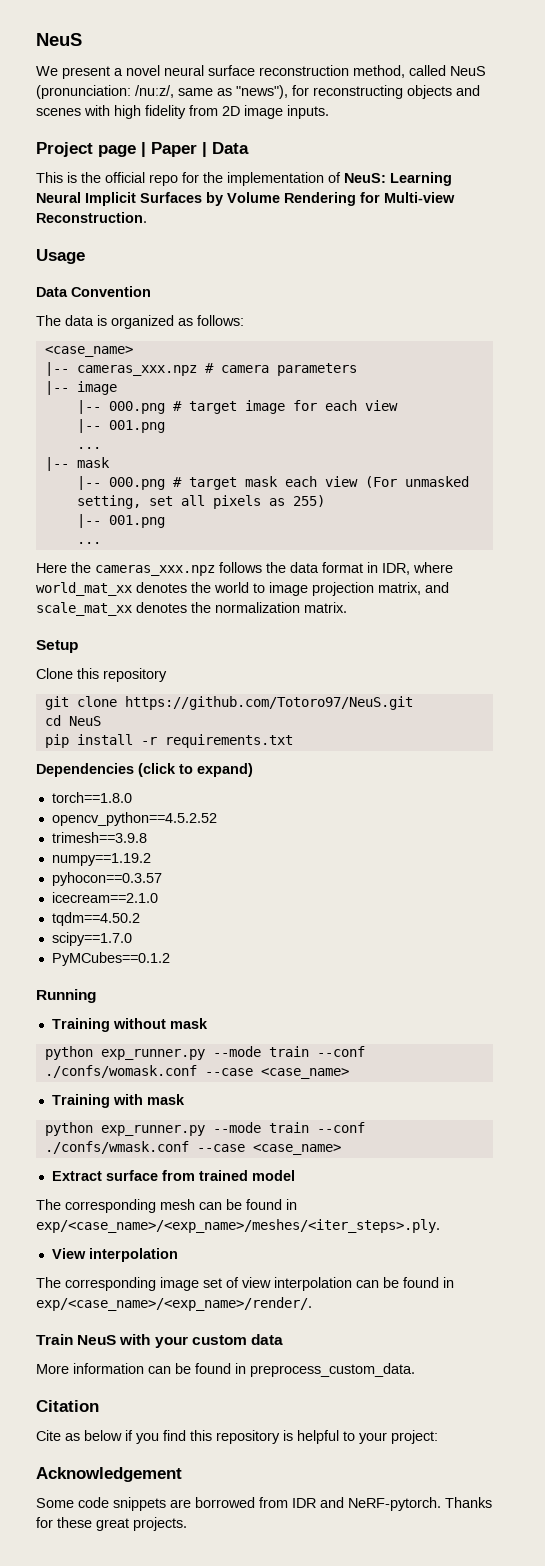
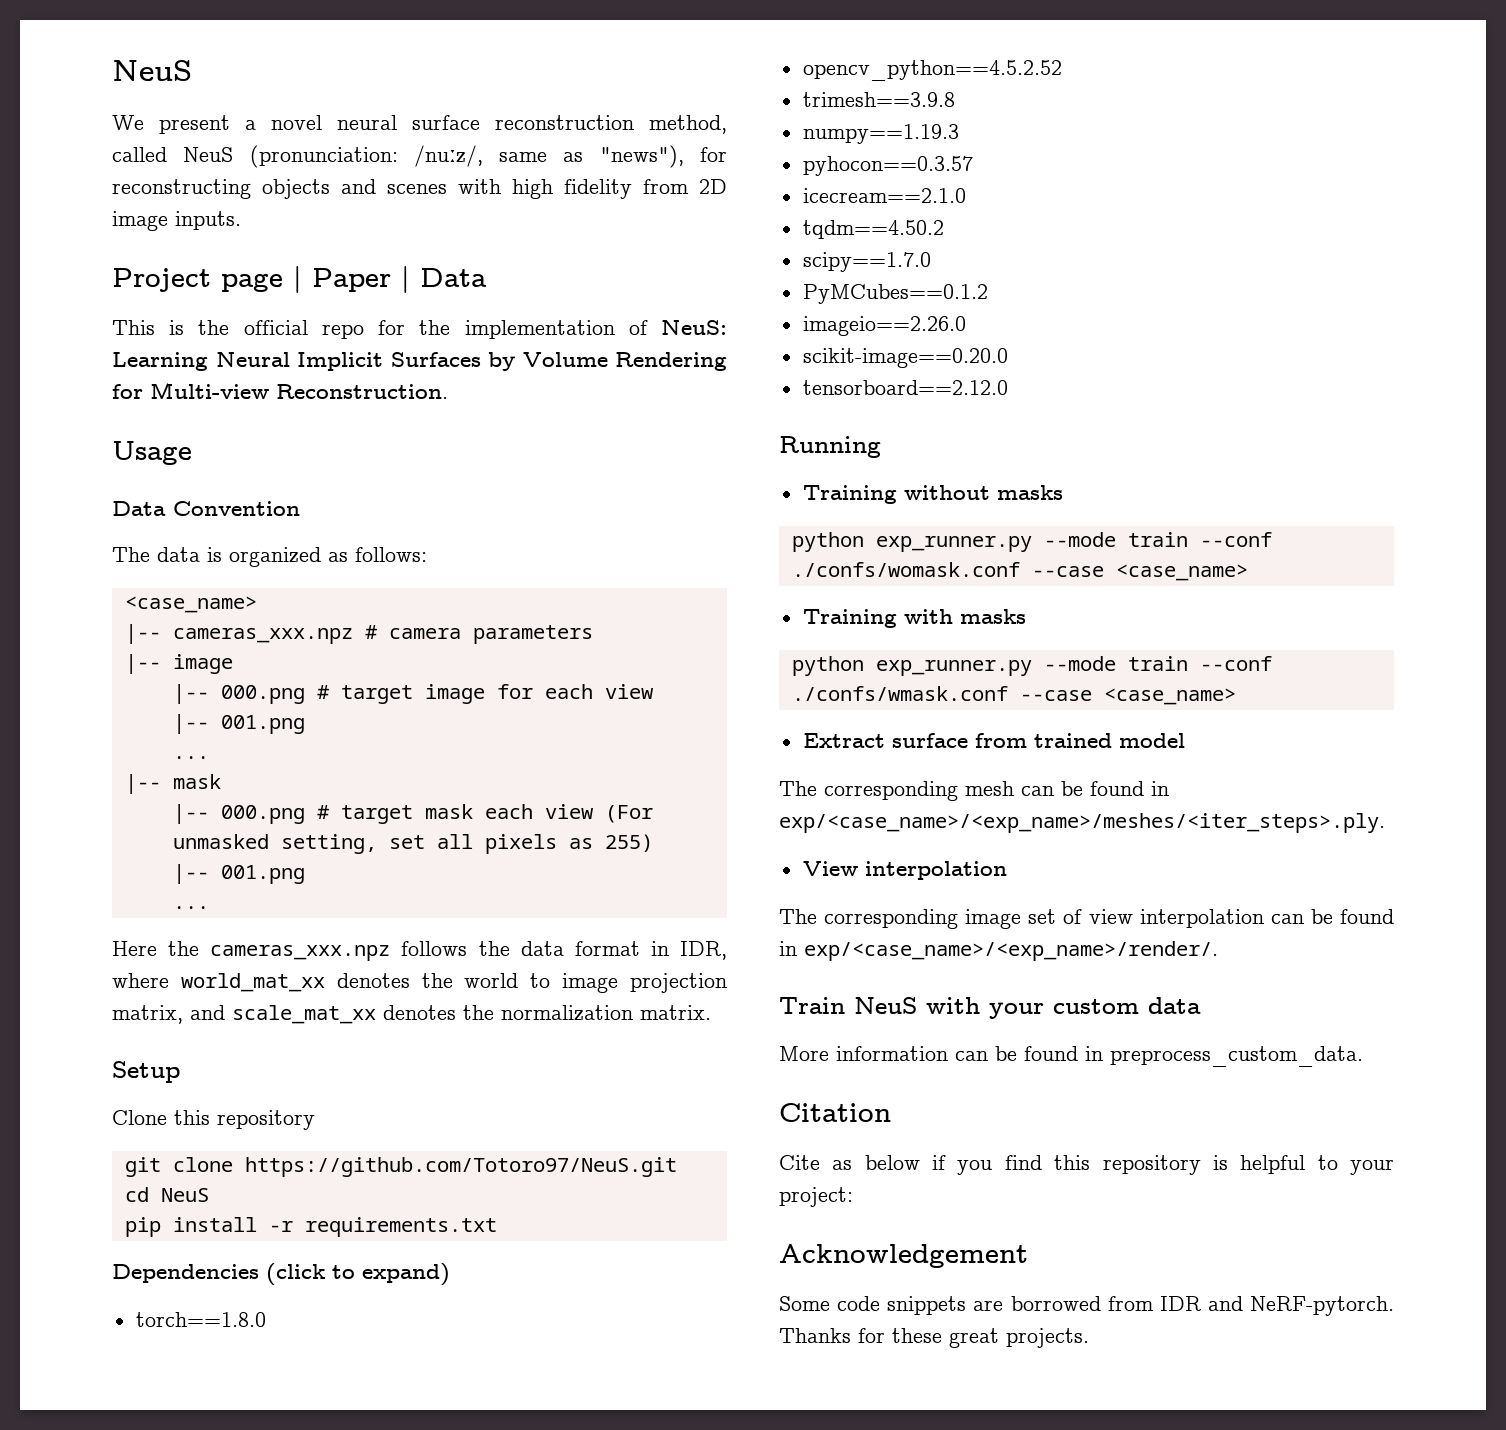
- numpy==1.19.2
+ numpy==1.19.3
+ imageio==2.26.0
+ scikit-image==0.20.0
+ tensorboard==2.12.0
- Training without mask
+ Training without masks
- Training with mask
+ Training with masks

